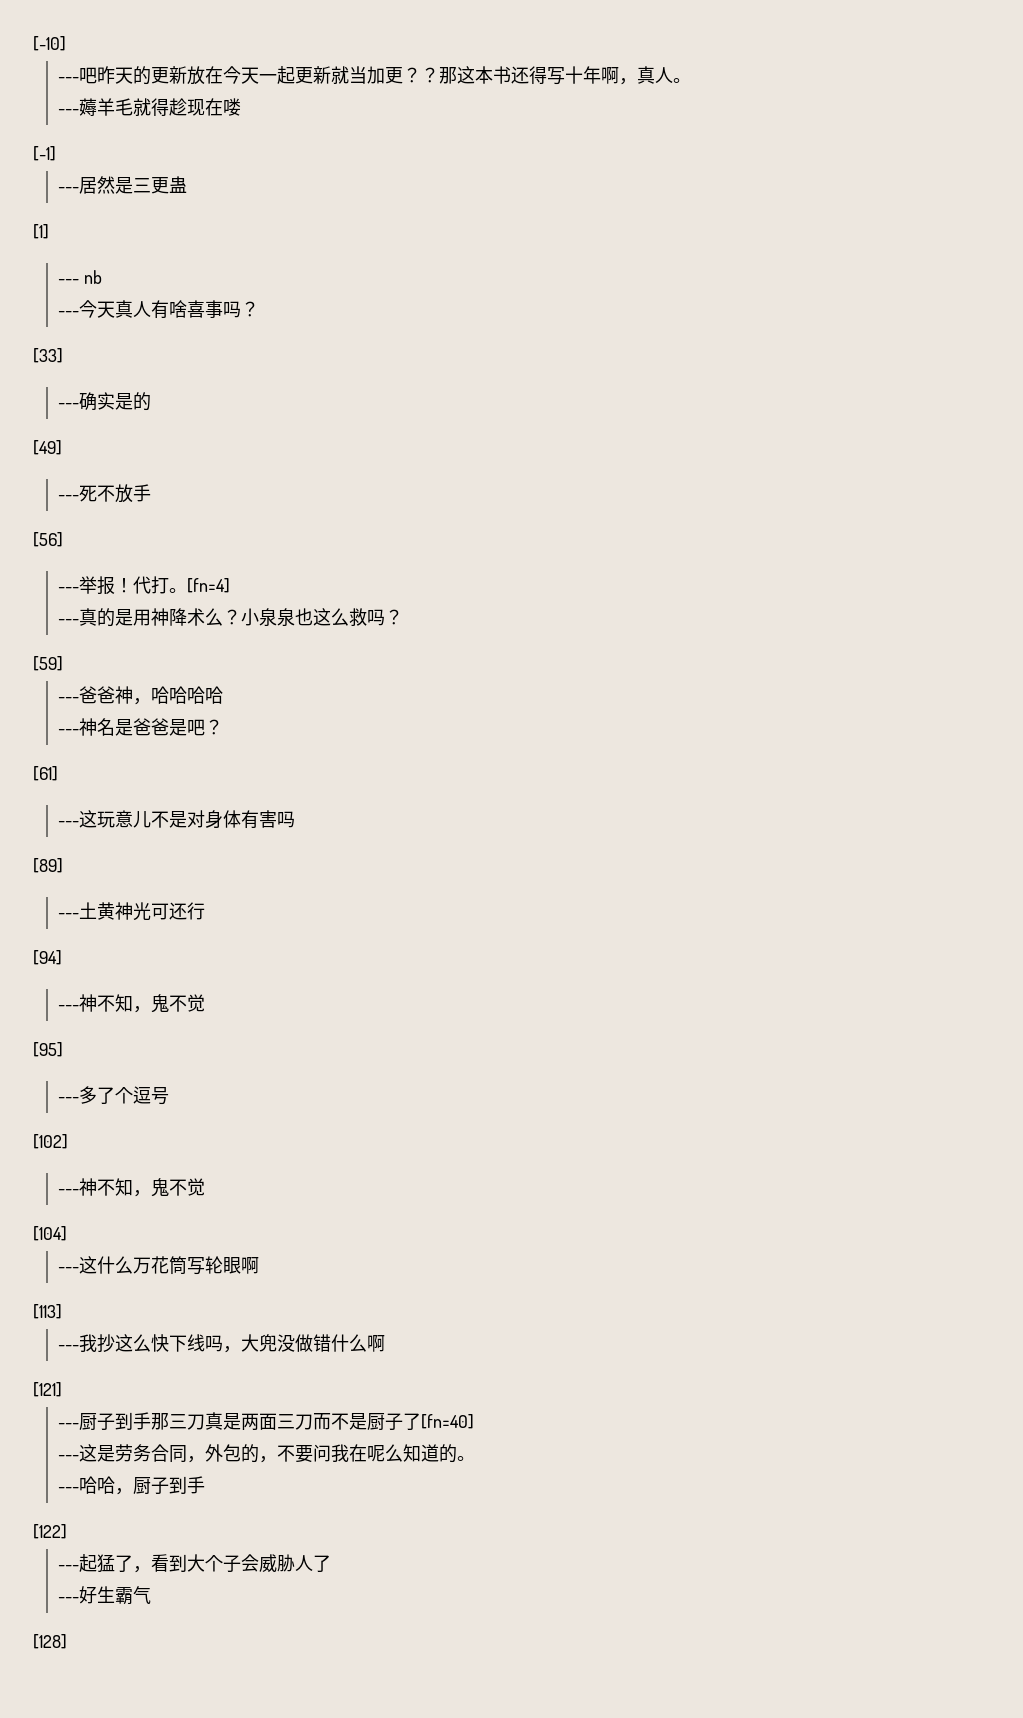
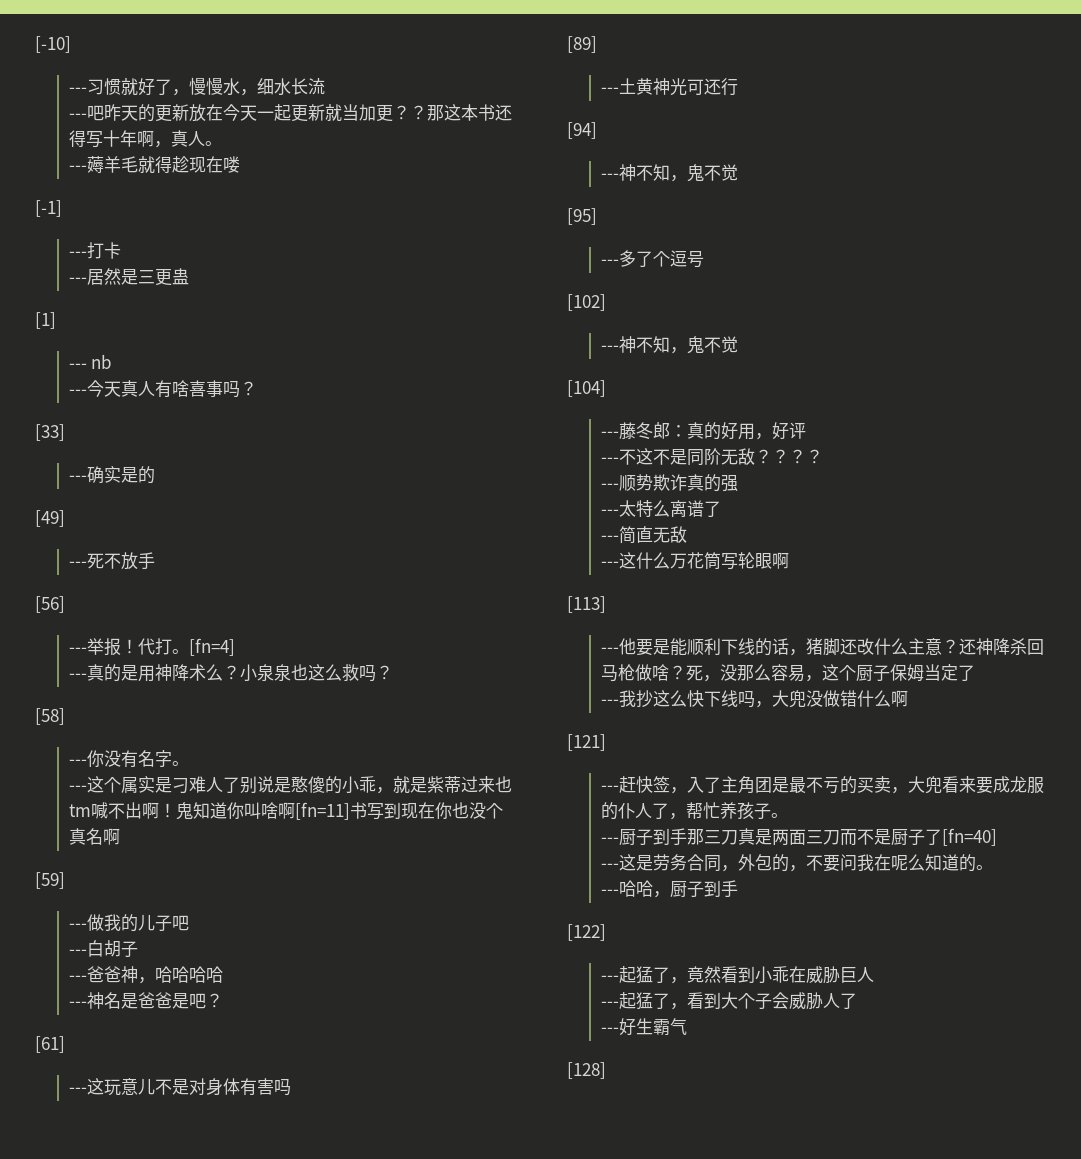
+ ---习惯就好了，慢慢水，细水长流
+ ---打卡
+ [58]
+ ---你没有名字。
+ ---这个属实是刁难人了别说是憨傻的小乖，就是紫蒂过来也tm喊不出啊！鬼知道你叫啥啊[fn=11]书写到现在你也没个真名啊
  [59]
+ ---做我的儿子吧
+ ---白胡子
+ ---藤冬郎：真的好用，好评
+ ---不这不是同阶无敌？？？？
+ ---顺势欺诈真的强
+ ---太特么离谱了
+ ---简直无敌
+ ---他要是能顺利下线的话，猪脚还改什么主意？还神降杀回马枪做啥？死，没那么容易，这个厨子保姆当定了
+ ---赶快签，入了主角团是最不亏的买卖，大兜看来要成龙服的仆人了，帮忙养孩子。
+ ---起猛了，竟然看到小乖在威胁巨人

